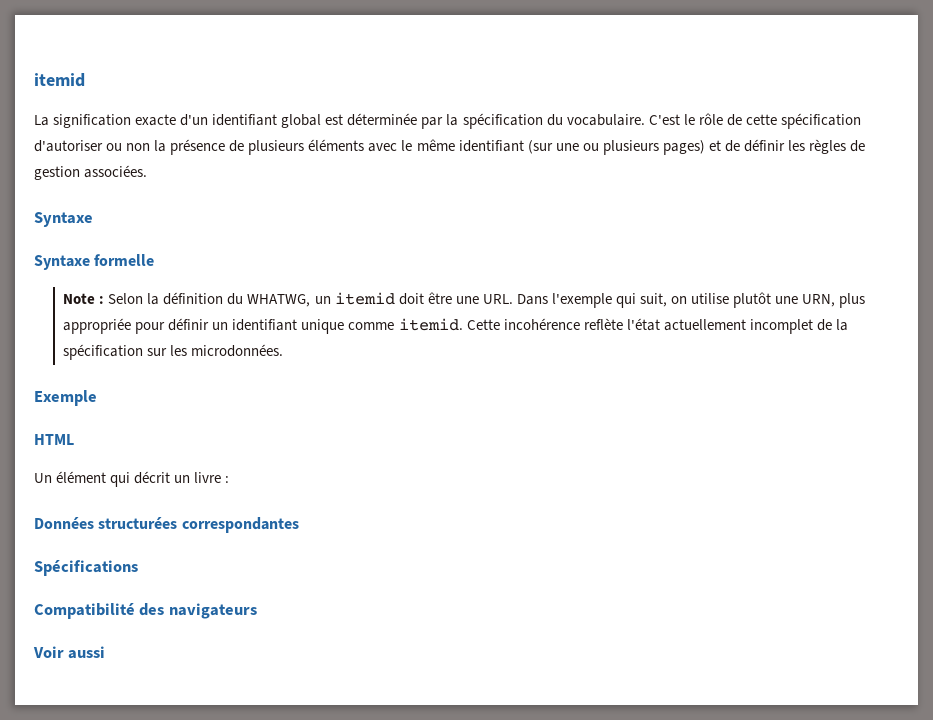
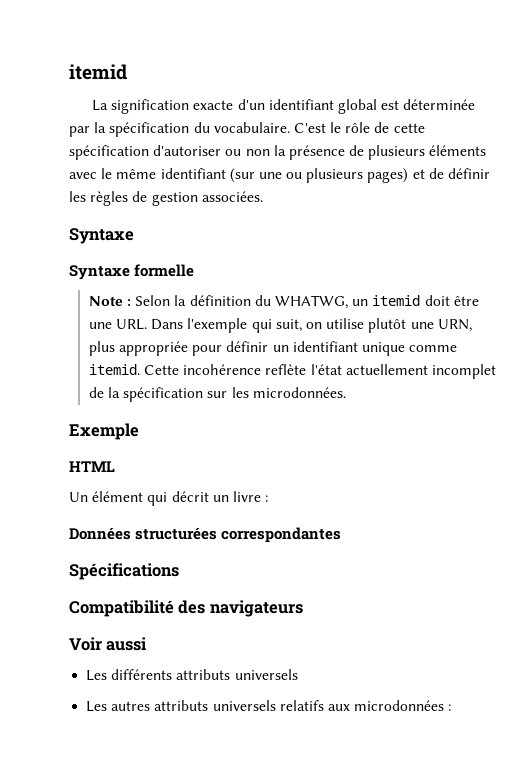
+ Les différents attributs universels
+ Les autres attributs universels relatifs aux microdonnées :

